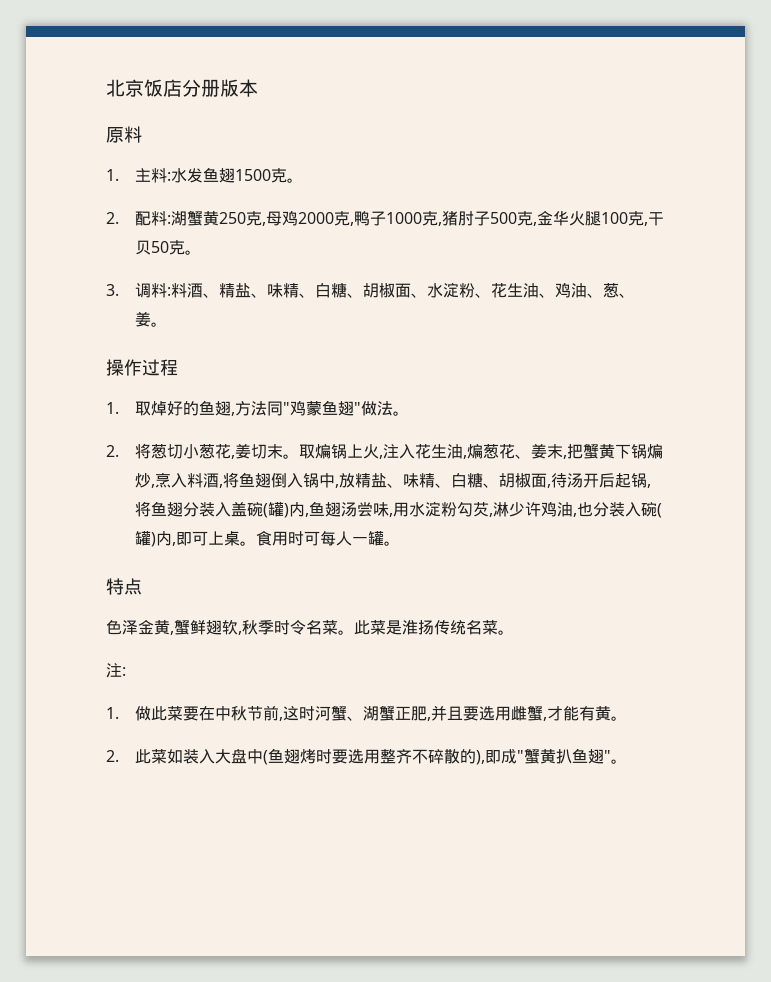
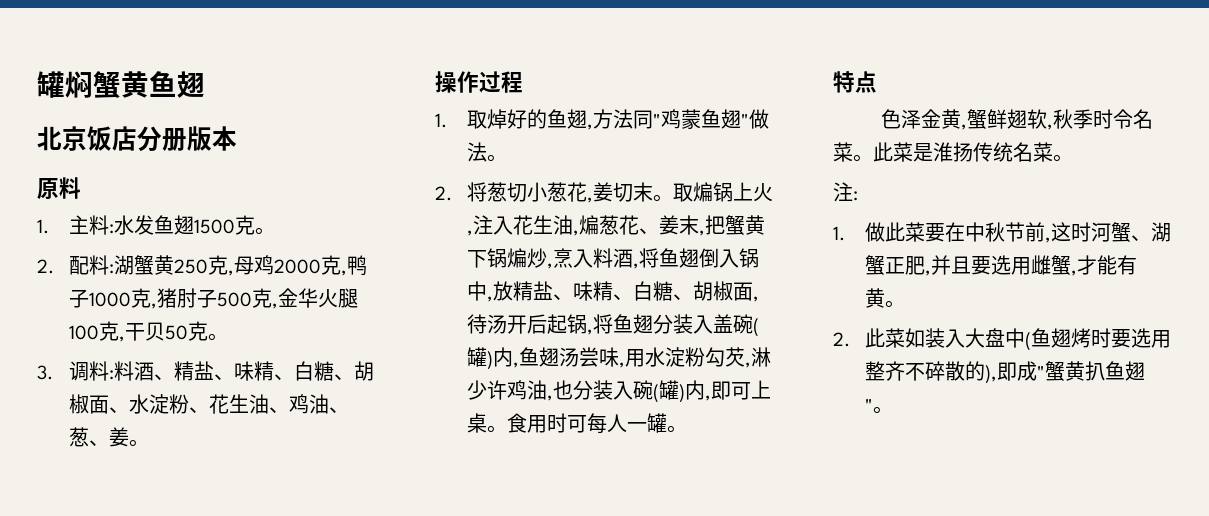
+ 罐焖蟹黄鱼翅

